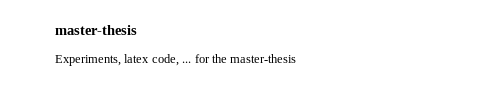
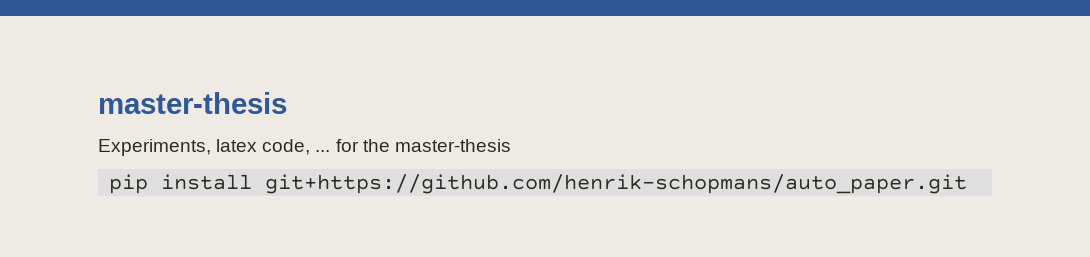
+ pip install git+https://github.com/henrik-schopmans/auto_paper.git

